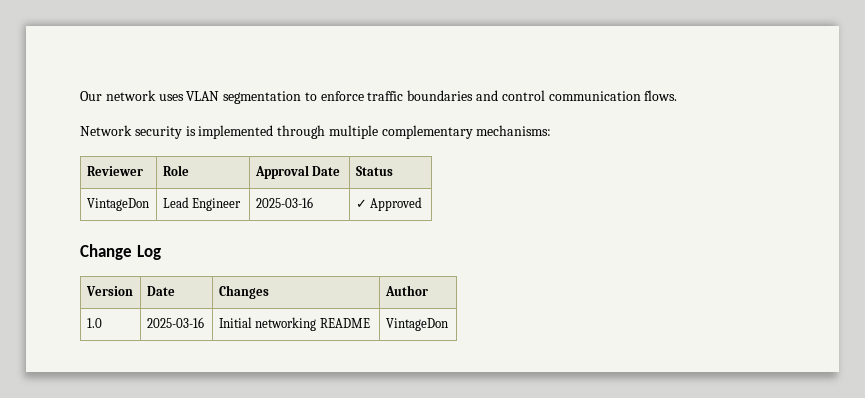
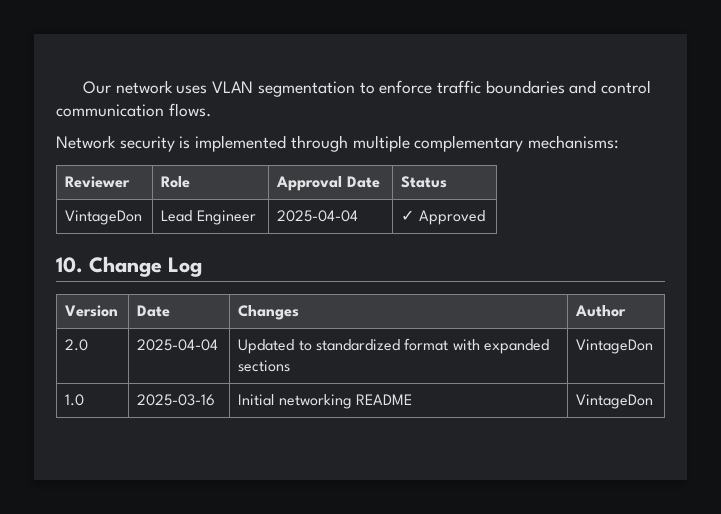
- VintageDon | Lead Engineer | 2025-03-16 | ✓ Approved
+ VintageDon | Lead Engineer | 2025-04-04 | ✓ Approved
- Change Log
+ 10. Change Log
+ 2.0 | 2025-04-04 | Updated to standardized format with expanded sections | VintageDon

